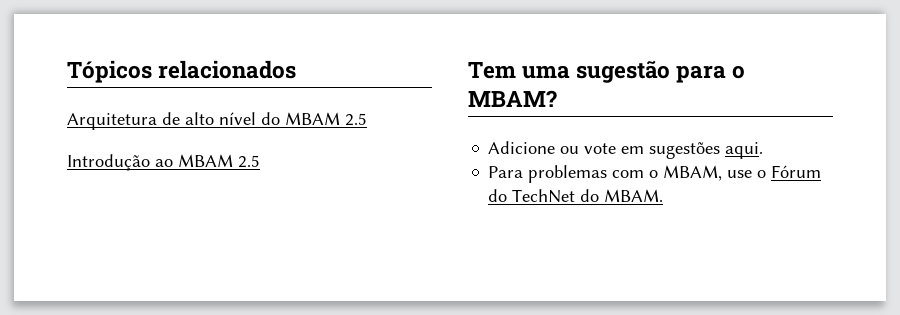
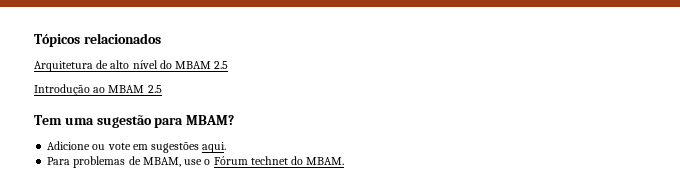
- Tem uma sugestão para o MBAM?
+ Tem uma sugestão para MBAM?
- Para problemas com o MBAM, use o Fórum do TechNet do MBAM.
+ Para problemas de MBAM, use o Fórum technet do MBAM.

